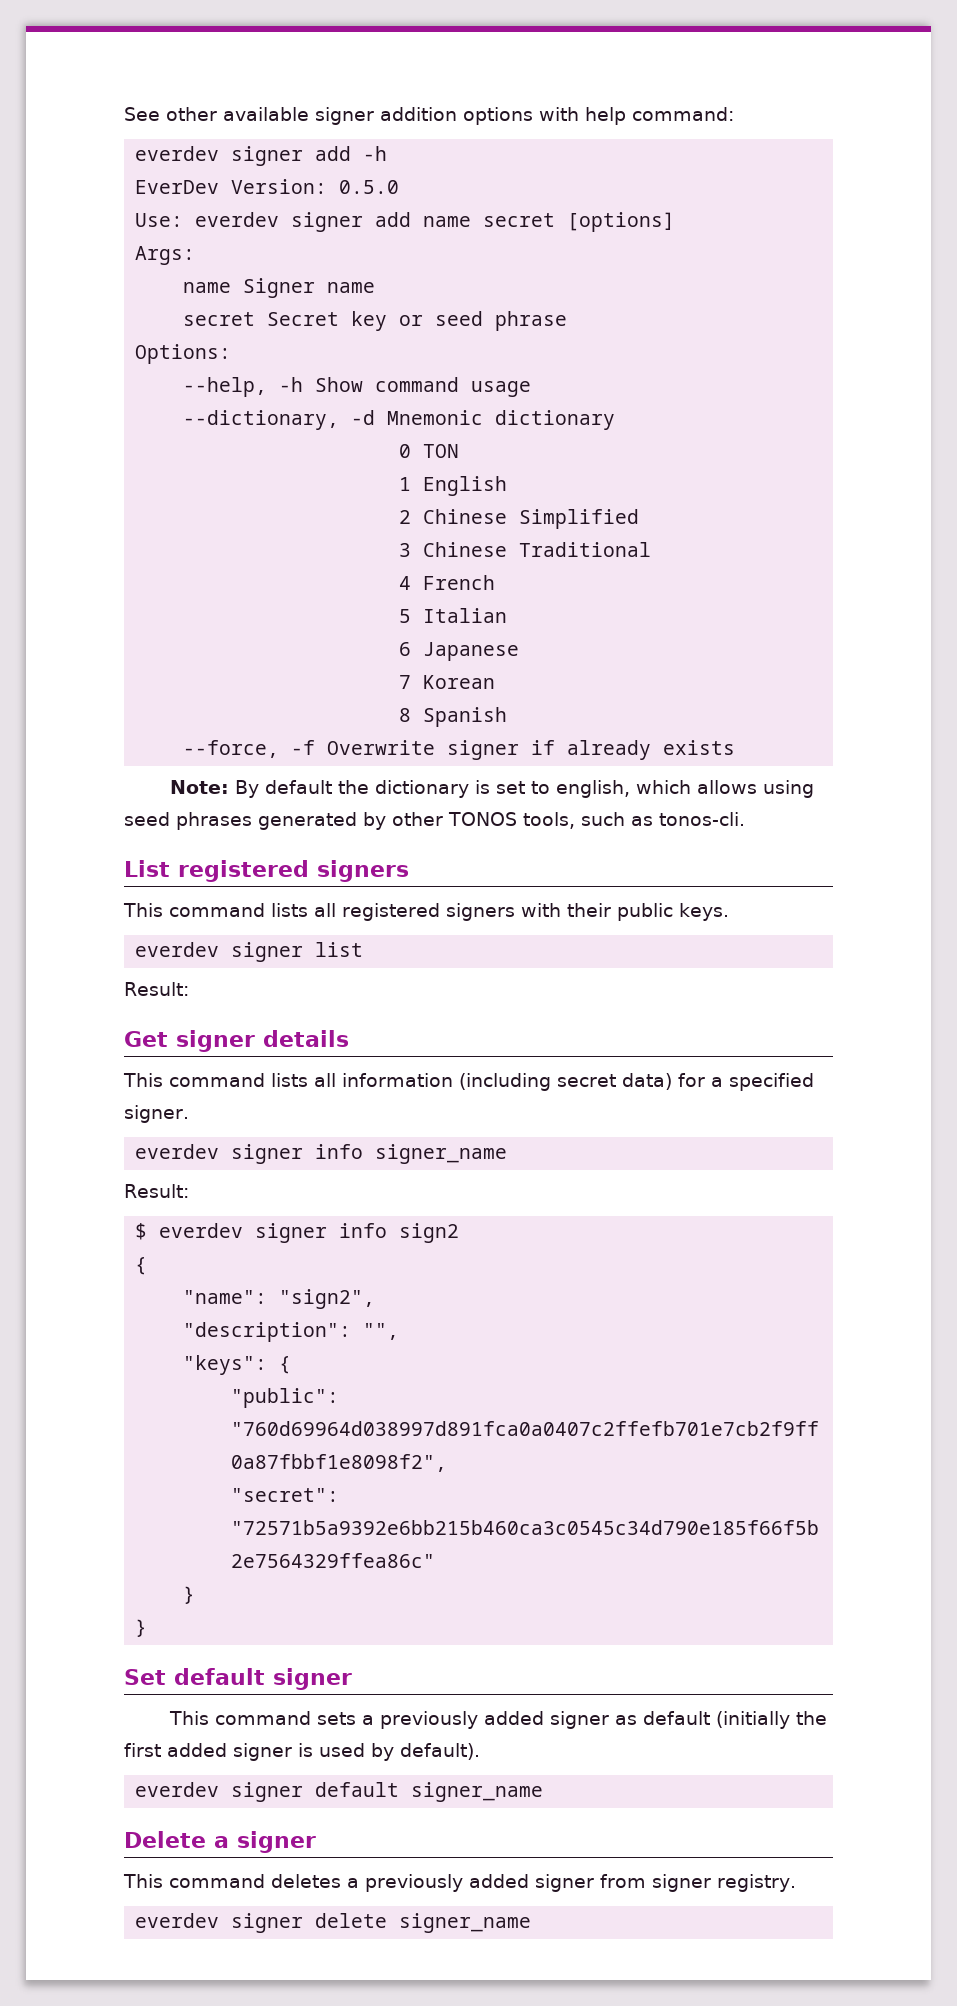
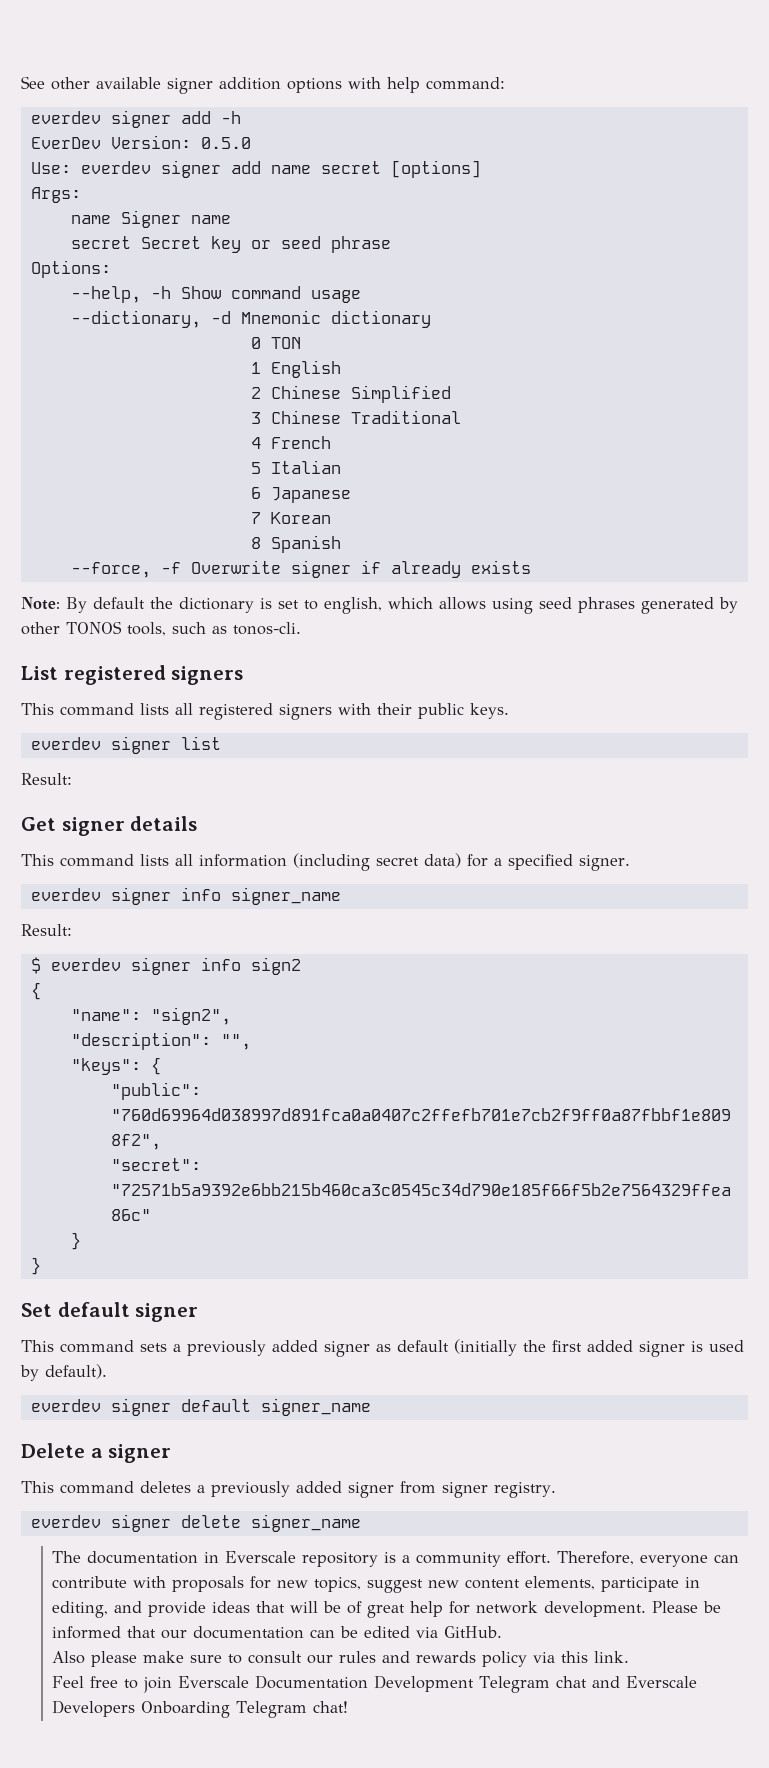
+ The documentation in Everscale repository is a community effort. Therefore, everyone can contribute with proposals for new topics, suggest new content elements, participate in editing, and provide ideas that will be of great help for network development. Please be informed that our documentation can be edited via GitHub.
+ Also please make sure to consult our rules and rewards policy via this link.
+ Feel free to join Everscale Documentation Development Telegram chat and Everscale Developers Onboarding Telegram chat!

